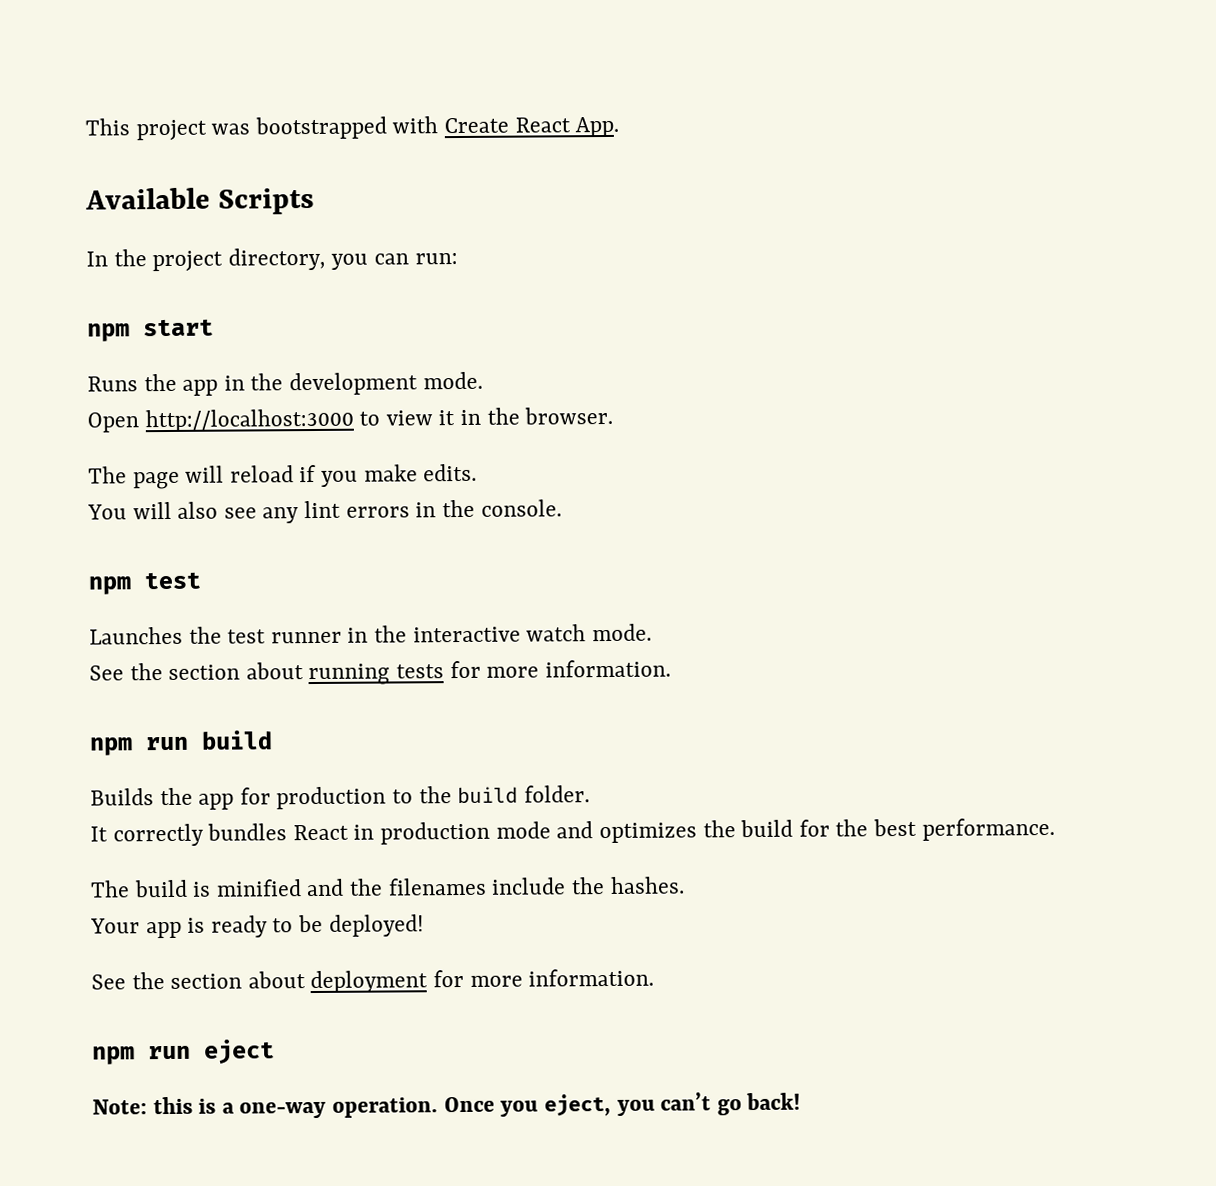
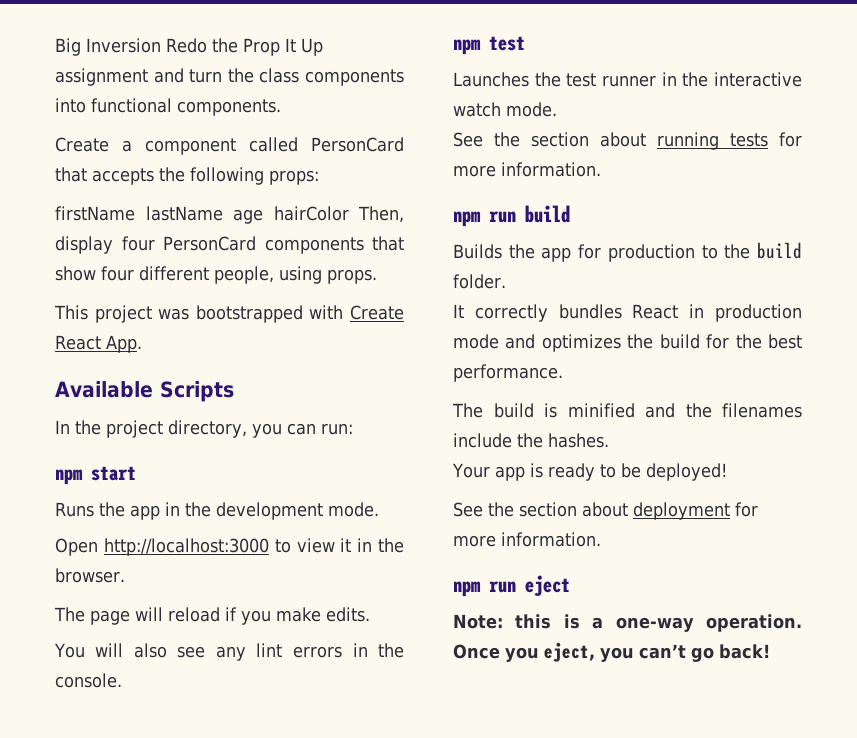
+ Big Inversion Redo the Prop It Up assignment and turn the class components into functional components.
+ Create a component called PersonCard that accepts the following props:
+ firstName lastName age hairColor Then, display four PersonCard components that show four different people, using props.

